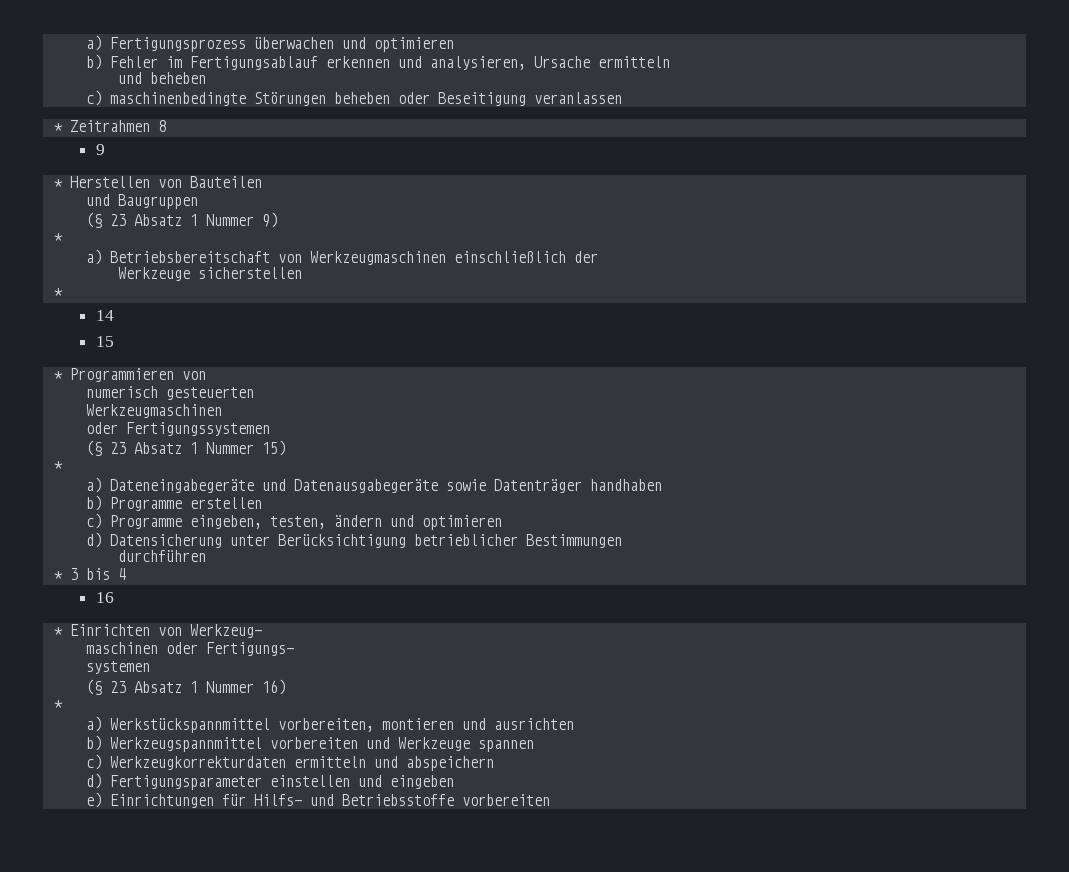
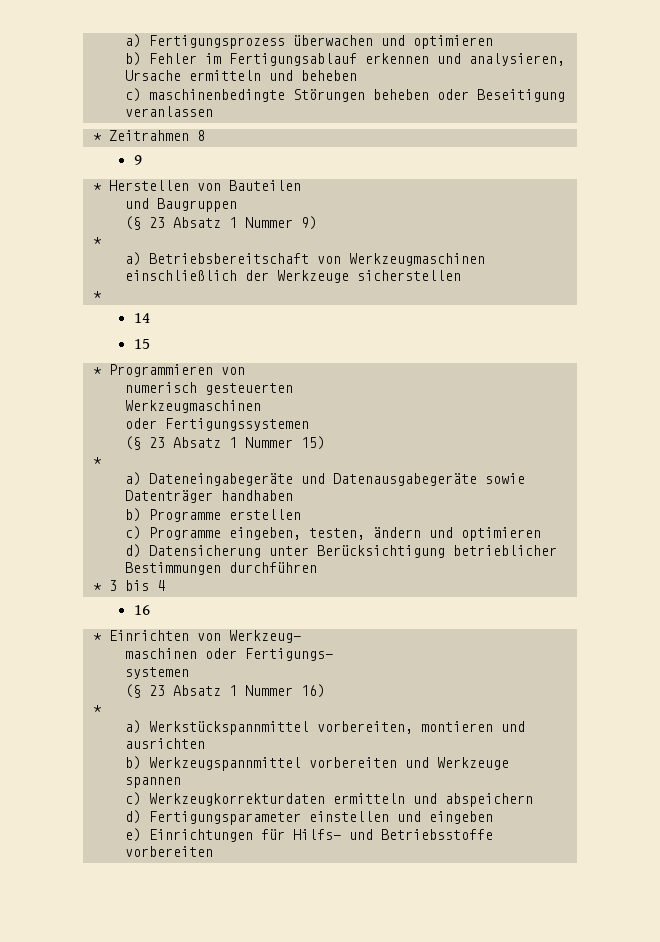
- b) Fehler im Fertigungsablauf erkennen und analysieren, Ursache ermitteln
- und beheben
+ b) Fehler im Fertigungsablauf erkennen und analysieren, Ursache ermitteln und beheben
- a) Betriebsbereitschaft von Werkzeugmaschinen einschließlich der
- Werkzeuge sicherstellen
+ a) Betriebsbereitschaft von Werkzeugmaschinen einschließlich der Werkzeuge sicherstellen
- d) Datensicherung unter Berücksichtigung betrieblicher Bestimmungen
- durchführen
+ d) Datensicherung unter Berücksichtigung betrieblicher Bestimmungen durchführen

